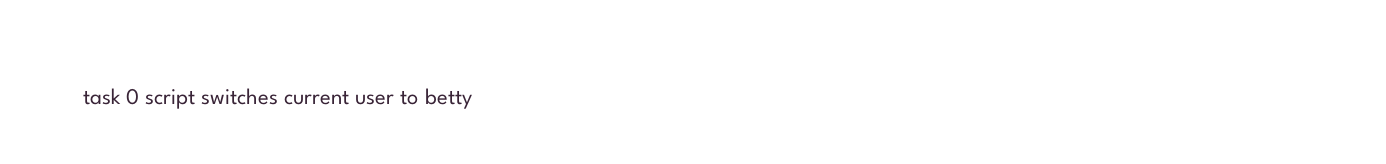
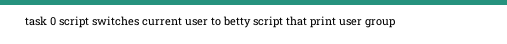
- task 0 script switches current user to betty
+ task 0 script switches current user to betty script that print user group

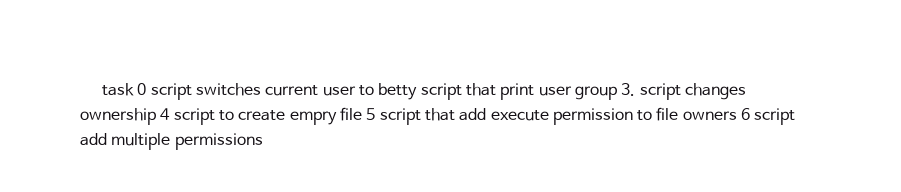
- task 0 script switches current user to betty script that print user group
+ task 0 script switches current user to betty script that print user group 3. script changes ownership 4 script to create empry file 5 script that add execute permission to file owners 6 script add multiple permissions

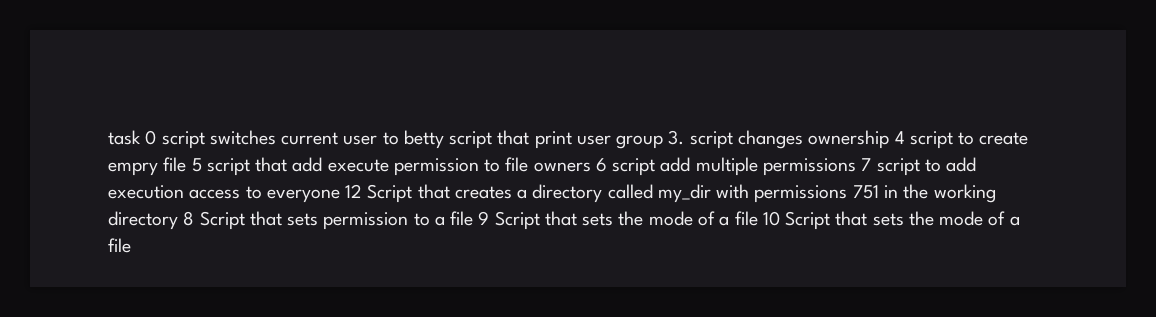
- task 0 script switches current user to betty script that print user group 3. script changes ownership 4 script to create empry file 5 script that add execute permission to file owners 6 script add multiple permissions
+ task 0 script switches current user to betty script that print user group 3. script changes ownership 4 script to create empry file 5 script that add execute permission to file owners 6 script add multiple permissions 7 script to add execution access to everyone 12 Script that creates a directory called my_dir with permissions 751 in the working directory 8 Script that sets permission to a file 9 Script that sets the mode of a file 10 Script that sets the mode of a file

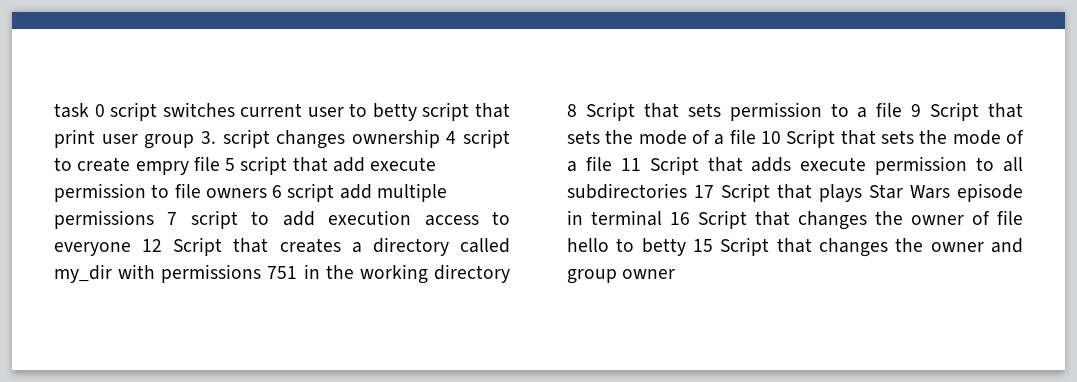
- task 0 script switches current user to betty script that print user group 3. script changes ownership 4 script to create empry file 5 script that add execute permission to file owners 6 script add multiple permissions 7 script to add execution access to everyone 12 Script that creates a directory called my_dir with permissions 751 in the working directory 8 Script that sets permission to a file 9 Script that sets the mode of a file 10 Script that sets the mode of a file
+ task 0 script switches current user to betty script that print user group 3. script changes ownership 4 script to create empry file 5 script that add execute permission to file owners 6 script add multiple permissions 7 script to add execution access to everyone 12 Script that creates a directory called my_dir with permissions 751 in the working directory 8 Script that sets permission to a file 9 Script that sets the mode of a file 10 Script that sets the mode of a file 11 Script that adds execute permission to all subdirectories 17 Script that plays Star Wars episode in terminal 16 Script that changes the owner of file hello to betty 15 Script that changes the owner and group owner

